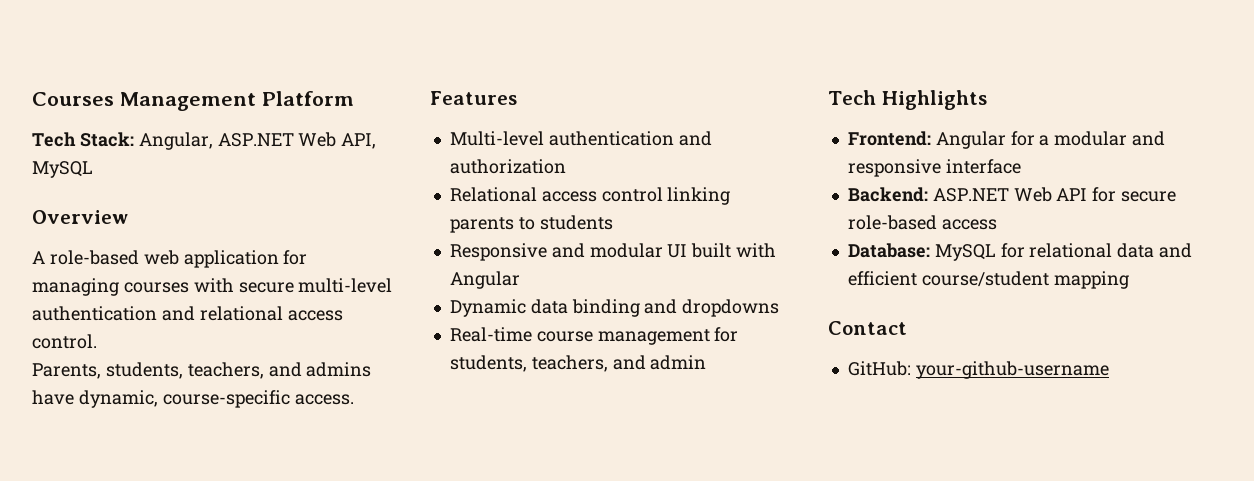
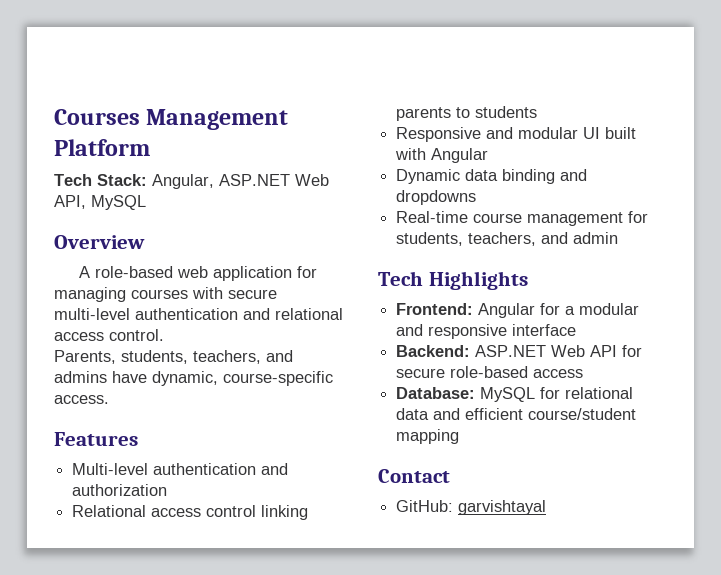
- GitHub: your-github-username
+ GitHub: garvishtayal

